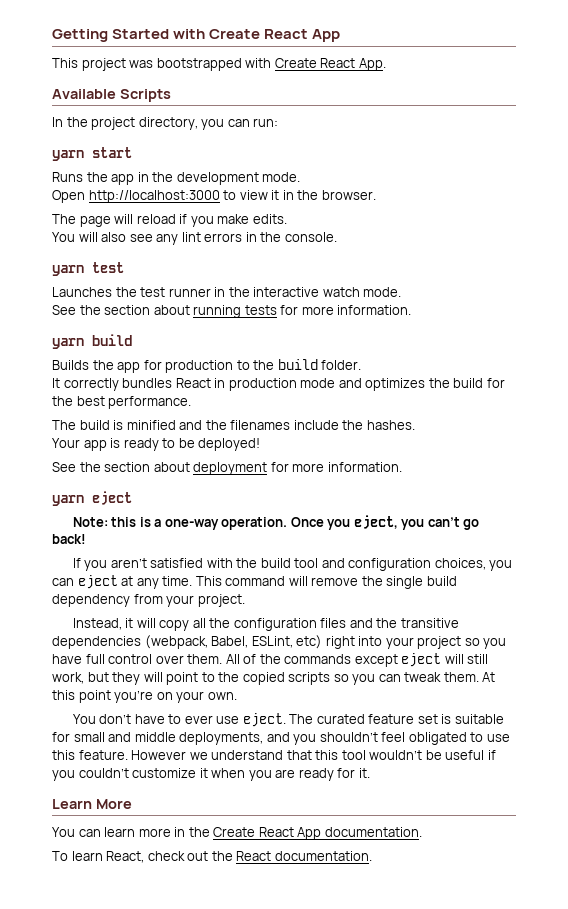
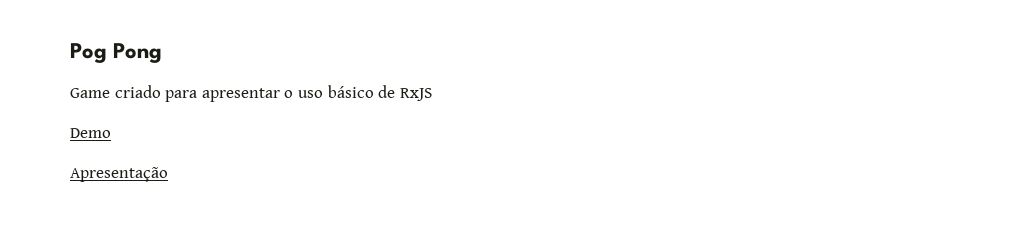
- Getting Started with Create React App
- This project was bootstrapped with Create React App.
- Available Scripts
- In the project directory, you can run:
- yarn start
- Runs the app in the development mode.
- Open http://localhost:3000 to view it in the browser.
- The page will reload if you make edits.
- You will also see any lint errors in the console.
- yarn test
- Launches the test runner in the interactive watch mode.
- See the section about running tests for more information.
- yarn build
- Builds the app for production to the build folder.
- It correctly bundles React in production mode and optimizes the build for the best performance.
- The build is minified and the filenames include the hashes.
- Your app is ready to be deployed!
- See the section about deployment for more information.
- yarn eject
- Note: this is a one-way operation. Once you eject, you can’t go back!
- If you aren’t satisfied with the build tool and configuration choices, you can eject at any time. This command will remove the single build dependency from your project.
- Instead, it will copy all the configuration files and the transitive dependencies (webpack, Babel, ESLint, etc) right into your project so you have full control over them. All of the commands except eject will still work, but they will point to the copied scripts so you can tweak them. At this point you’re on your own.
- You don’t have to ever use eject. The curated feature set is suitable for small and middle deployments, and you shouldn’t feel obligated to use this feature. However we understand that this tool wouldn’t be useful if you couldn’t customize it when you are ready for it.
- Learn More
- You can learn more in the Create React App documentation.
- To learn React, check out the React documentation.
+ Pog Pong
+ Game criado para apresentar o uso básico de RxJS
+ Demo
+ Apresentação

